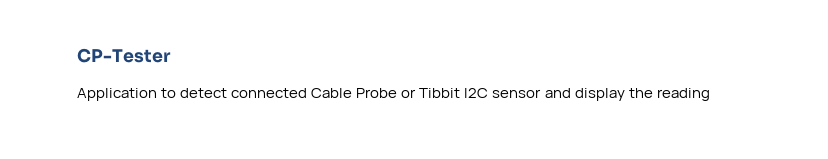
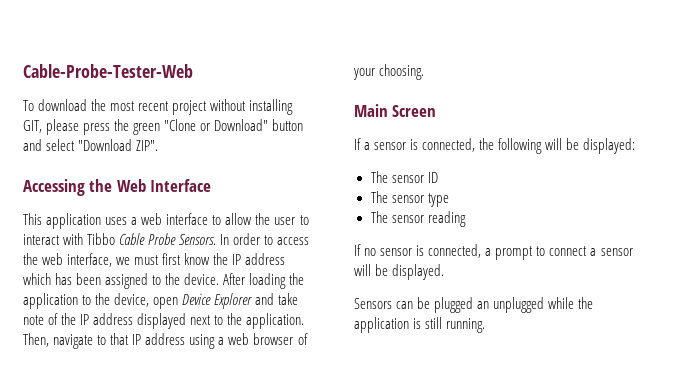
- CP-Tester
- Application to detect connected Cable Probe or Tibbit I2C sensor and display the reading
+ Cable-Probe-Tester-Web
+ To download the most recent project without installing GIT, please press the green "Clone or Download" button and select "Download ZIP".
+ Accessing the Web Interface
+ This application uses a web interface to allow the user to interact with Tibbo Cable Probe Sensors. In order to access the web interface, we must first know the IP address which has been assigned to the device. After loading the application to the device, open Device Explorer and take note of the IP address displayed next to the application. Then, navigate to that IP address using a web browser of your choosing.
+ Main Screen
+ If a sensor is connected, the following will be displayed:
+ The sensor ID
+ The sensor type
+ The sensor reading
+ If no sensor is connected, a prompt to connect a sensor will be displayed.
+ Sensors can be plugged an unplugged while the application is still running.

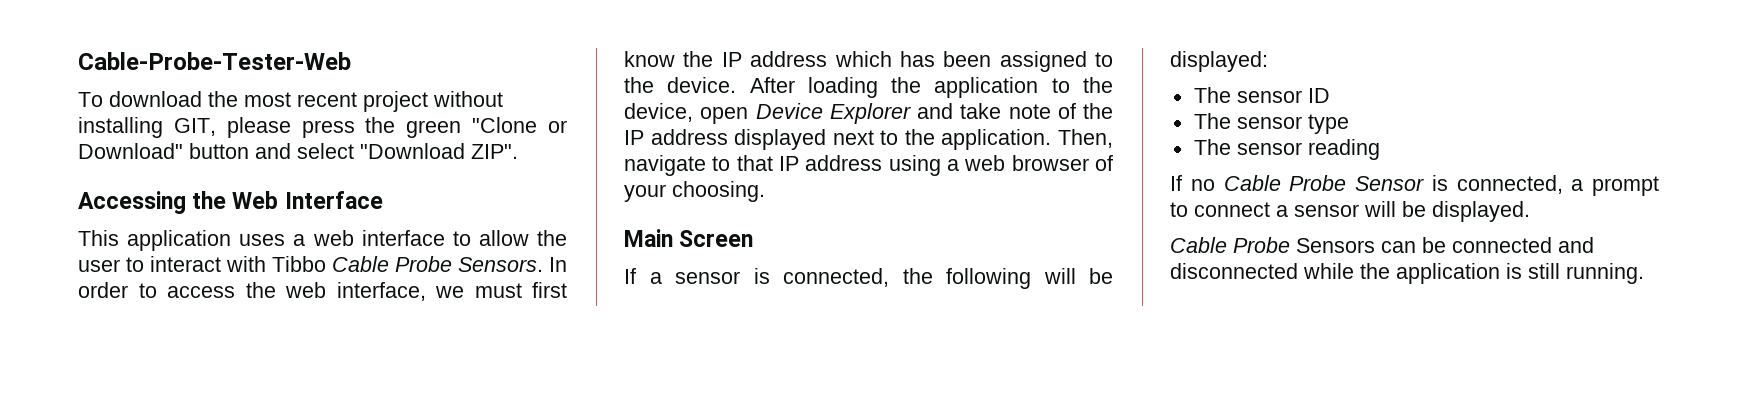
- If no sensor is connected, a prompt to connect a sensor will be displayed.
+ If no Cable Probe Sensor is connected, a prompt to connect a sensor will be displayed.
- Sensors can be plugged an unplugged while the application is still running.
+ Cable Probe Sensors can be connected and disconnected while the application is still running.

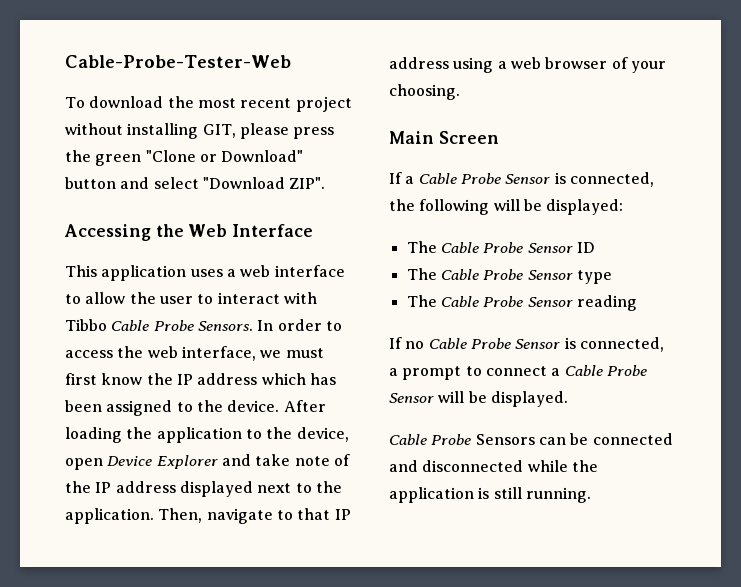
- If a sensor is connected, the following will be displayed:
+ If a Cable Probe Sensor is connected, the following will be displayed:
- The sensor ID
+ The Cable Probe Sensor ID
- The sensor type
+ The Cable Probe Sensor type
- The sensor reading
+ The Cable Probe Sensor reading
- If no Cable Probe Sensor is connected, a prompt to connect a sensor will be displayed.
+ If no Cable Probe Sensor is connected, a prompt to connect a Cable Probe Sensor will be displayed.

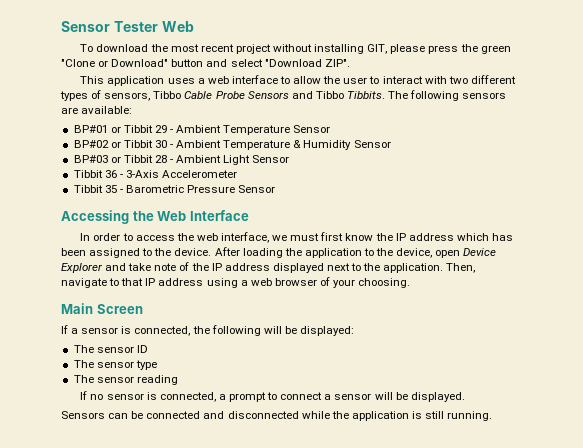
- Cable-Probe-Tester-Web
+ Sensor Tester Web
- Accessing the Web Interface
- This application uses a web interface to allow the user to interact with Tibbo Cable Probe Sensors. In order to access the web interface, we must first know the IP address which has been assigned to the device.
+ This application uses a web interface to allow the user to interact with two different types of sensors, Tibbo Cable Probe Sensors and Tibbo Tibbits. The following sensors are available:
+ BP#01 or Tibbit 29 - Ambient Temperature Sensor
+ BP#02 or Tibbit 30 - Ambient Temperature & Humidity Sensor
+ BP#03 or Tibbit 28 - Ambient Light Sensor
+ Tibbit 36 - 3-Axis Accelerometer
+ Tibbit 35 - Barometric Pressure Sensor
+ Accessing the Web Interface
+ In order to access the web interface, we must first know the IP address which has been assigned to the device.
- If a Cable Probe Sensor is connected, the following will be displayed:
+ If a sensor is connected, the following will be displayed:
- The Cable Probe Sensor ID
+ The sensor ID
- The Cable Probe Sensor type
+ The sensor type
- The Cable Probe Sensor reading
+ The sensor reading
- If no Cable Probe Sensor is connected, a prompt to connect a Cable Probe Sensor will be displayed.
+ If no sensor is connected, a prompt to connect a sensor will be displayed.
- Cable Probe Sensors can be connected and disconnected while the application is still running.
+ Sensors can be connected and disconnected while the application is still running.

